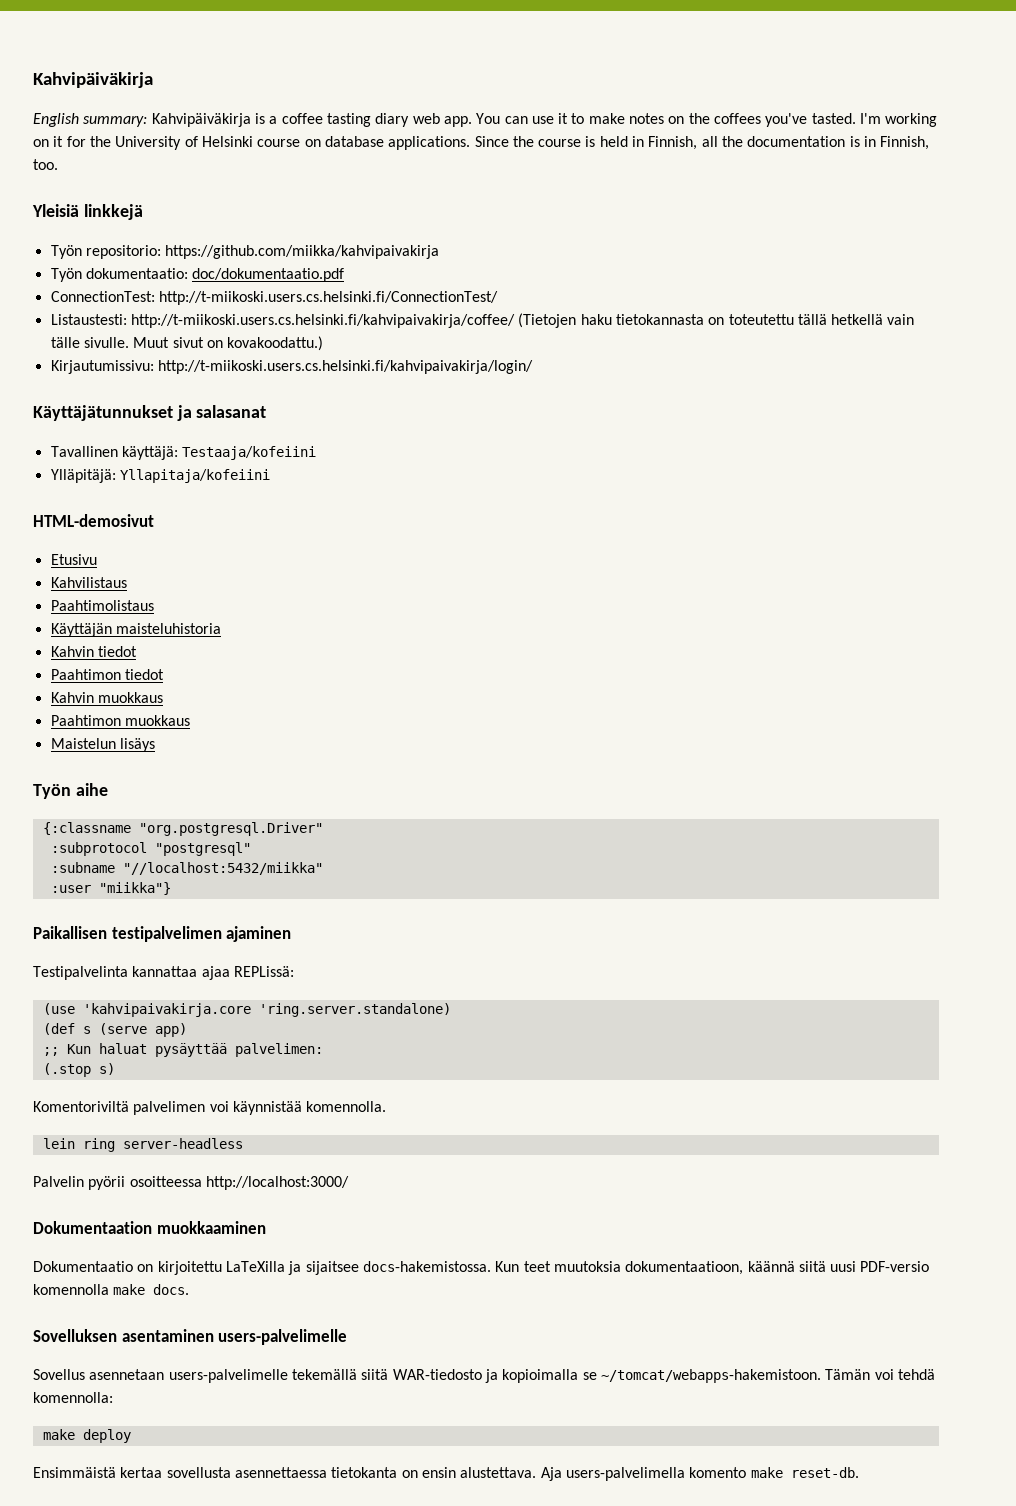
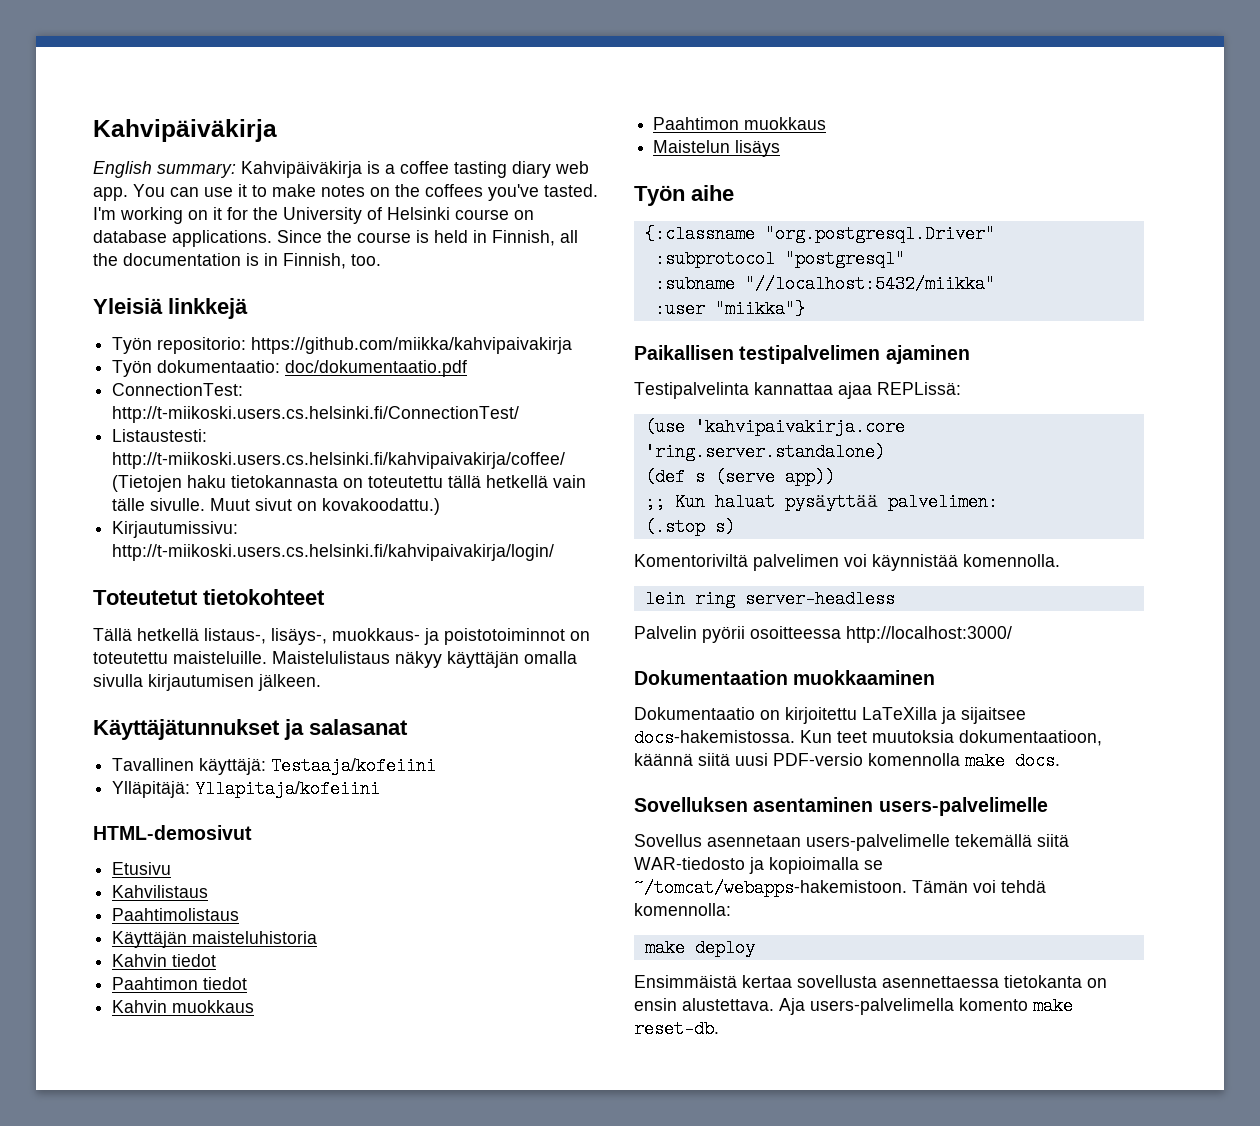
+ Toteutetut tietokohteet
+ Tällä hetkellä listaus-, lisäys-, muokkaus- ja poistotoiminnot on toteutettu maisteluille. Maistelulistaus näkyy käyttäjän omalla sivulla kirjautumisen jälkeen.
- (def s (serve app)
+ (def s (serve app))

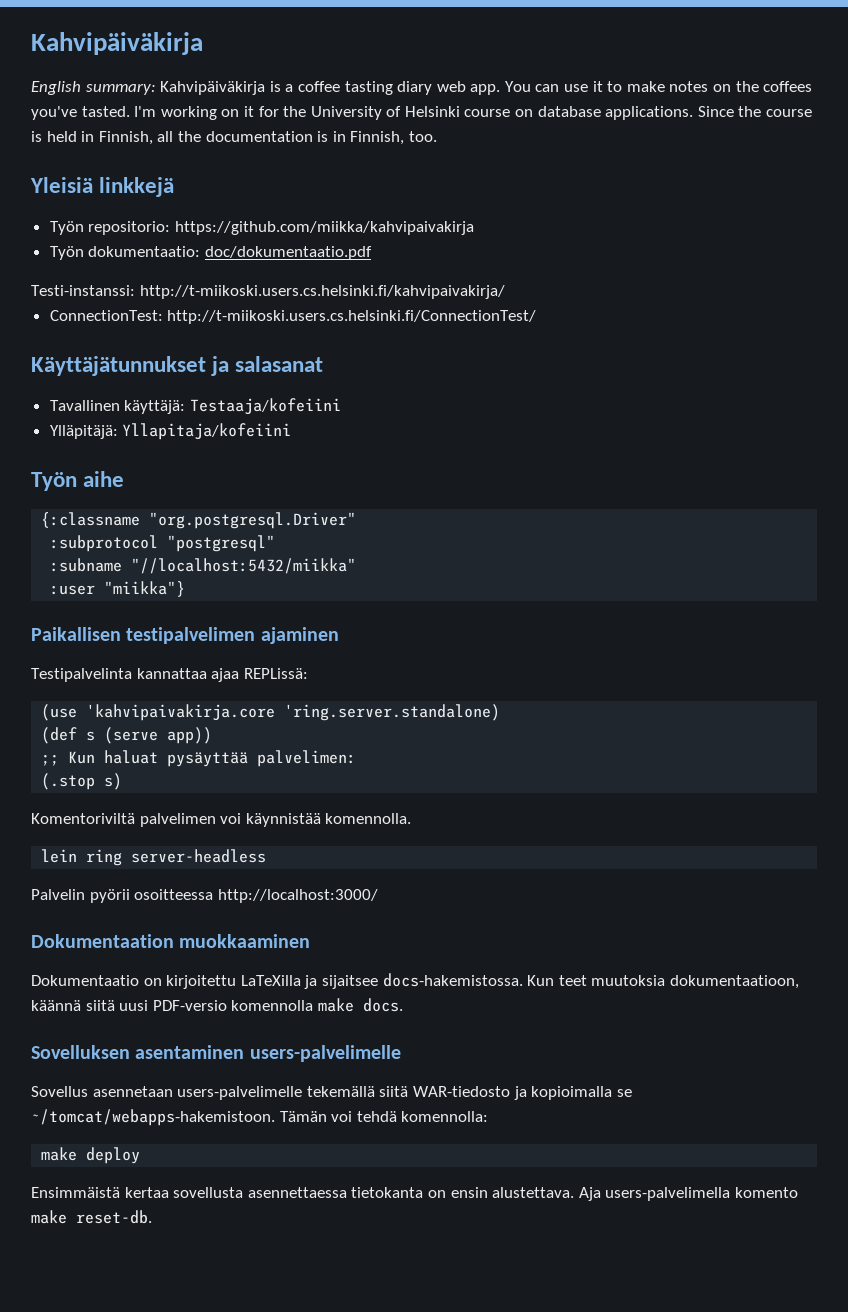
+ Testi-instanssi: http://t-miikoski.users.cs.helsinki.fi/kahvipaivakirja/
- Listaustesti: http://t-miikoski.users.cs.helsinki.fi/kahvipaivakirja/coffee/ (Tietojen haku tietokannasta on toteutettu tällä hetkellä vain tälle sivulle. Muut sivut on kovakoodattu.)
- Kirjautumissivu: http://t-miikoski.users.cs.helsinki.fi/kahvipaivakirja/login/
- Toteutetut tietokohteet
- Tällä hetkellä listaus-, lisäys-, muokkaus- ja poistotoiminnot on toteutettu maisteluille. Maistelulistaus näkyy käyttäjän omalla sivulla kirjautumisen jälkeen.
- HTML-demosivut
- Etusivu
- Kahvilistaus
- Paahtimolistaus
- Käyttäjän maisteluhistoria
- Kahvin tiedot
- Paahtimon tiedot
- Kahvin muokkaus
- Paahtimon muokkaus
- Maistelun lisäys

